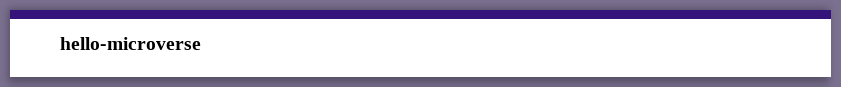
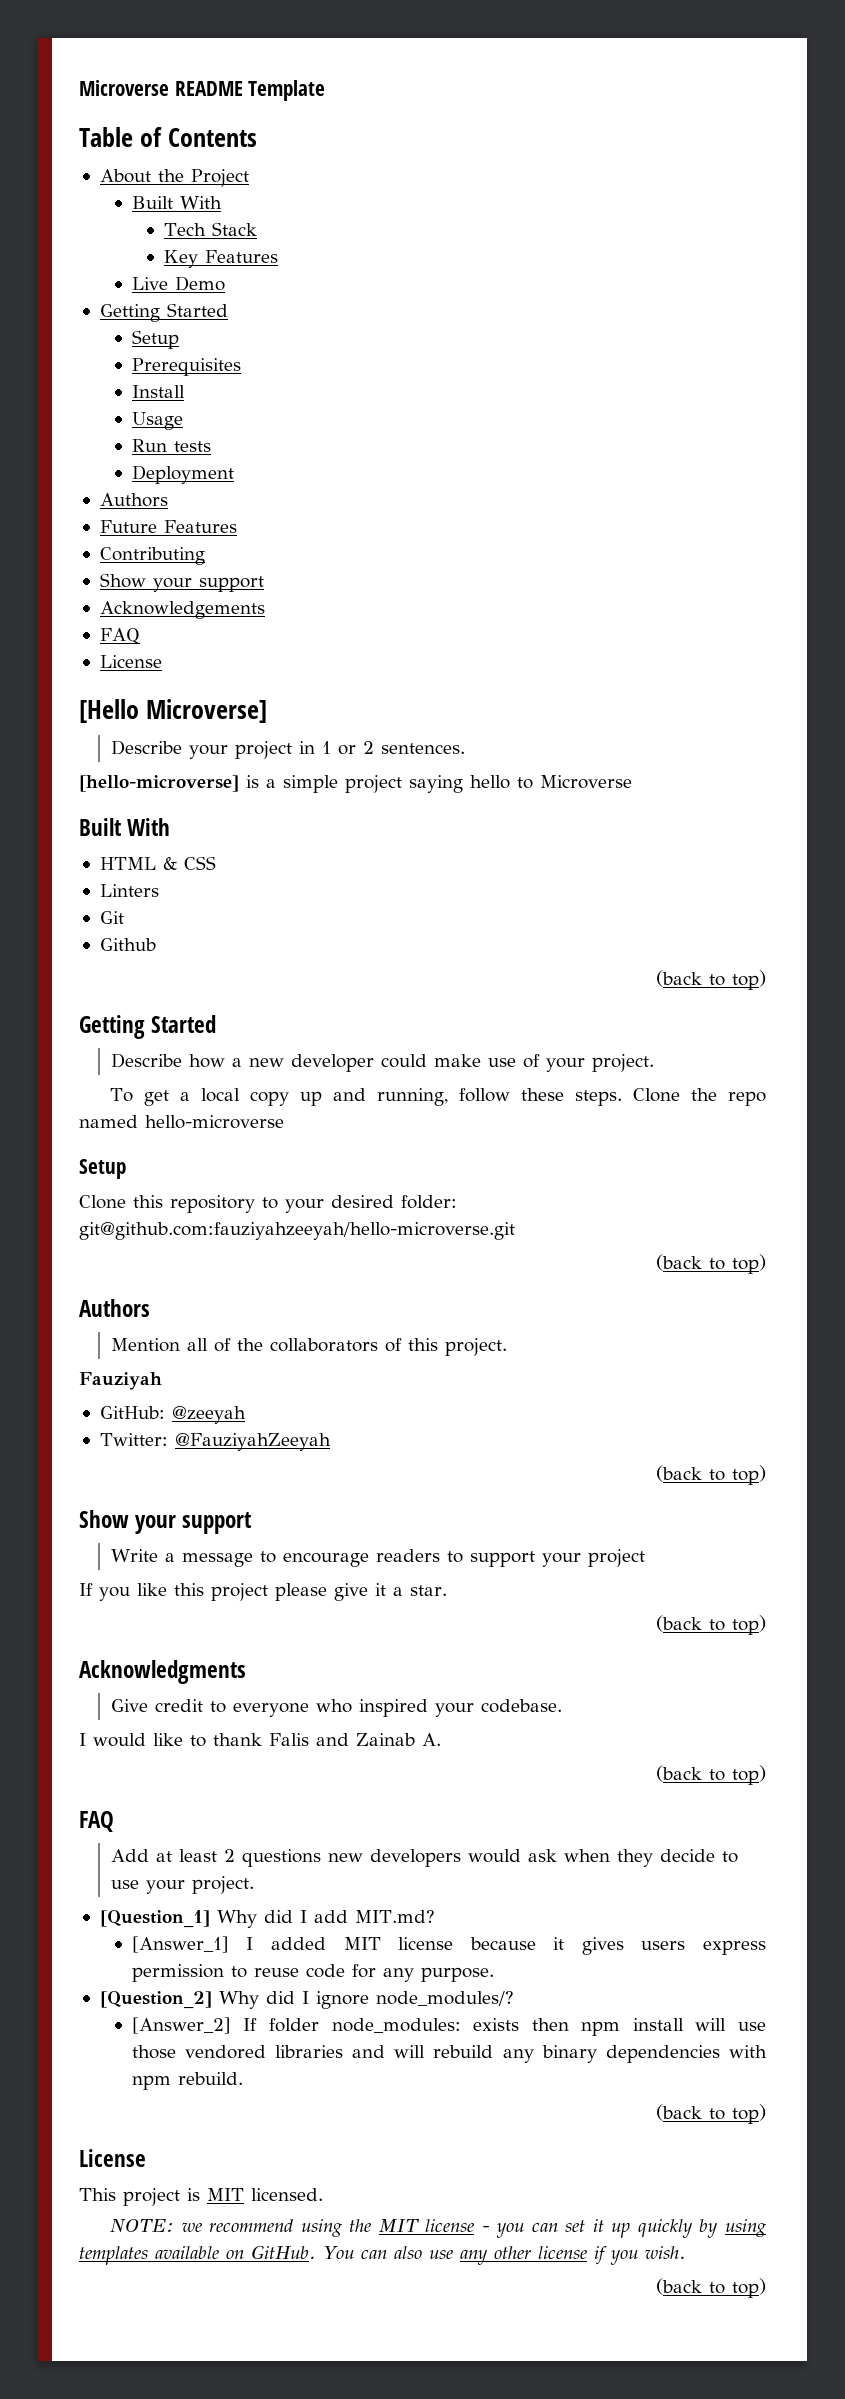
- hello-microverse
+ Microverse README Template
+ Table of Contents
+ About the Project
+ Built With
+ Tech Stack
+ Key Features
+ Live Demo
+ Getting Started
+ Setup
+ Prerequisites
+ Install
+ Usage
+ Run tests
+ Deployment
+ Authors
+ Future Features
+ Contributing
+ Show your support
+ Acknowledgements
+ FAQ
+ License
+ [Hello Microverse]
+ Describe your project in 1 or 2 sentences.
+ [hello-microverse] is a simple project saying hello to Microverse
+ Built With
+ HTML & CSS
+ Linters
+ Git
+ Github
+ (back to top)
+ Getting Started
+ Describe how a new developer could make use of your project.
+ To get a local copy up and running, follow these steps. Clone the repo named hello-microverse
+ Setup
+ Clone this repository to your desired folder: git@github.com:fauziyahzeeyah/hello-microverse.git
+ (back to top)
+ Authors
+ Mention all of the collaborators of this project.
+ Fauziyah
+ GitHub: @zeeyah
+ Twitter: @FauziyahZeeyah
+ (back to top)
+ Show your support
+ Write a message to encourage readers to support your project
+ If you like this project please give it a star.
+ (back to top)
+ Acknowledgments
+ Give credit to everyone who inspired your codebase.
+ I would like to thank Falis and Zainab A.
+ (back to top)
+ FAQ
+ Add at least 2 questions new developers would ask when they decide to use your project.
+ [Question_1] Why did I add MIT.md?
+ [Answer_1] I added MIT license because it gives users express permission to reuse code for any purpose.
+ [Question_2] Why did I ignore node_modules/?
+ [Answer_2] If folder node_modules: exists then npm install will use those vendored libraries and will rebuild any binary dependencies with npm rebuild.
+ (back to top)
+ License
+ This project is MIT licensed.
+ NOTE: we recommend using the MIT license - you can set it up quickly by using templates available on GitHub. You can also use any other license if you wish.
+ (back to top)

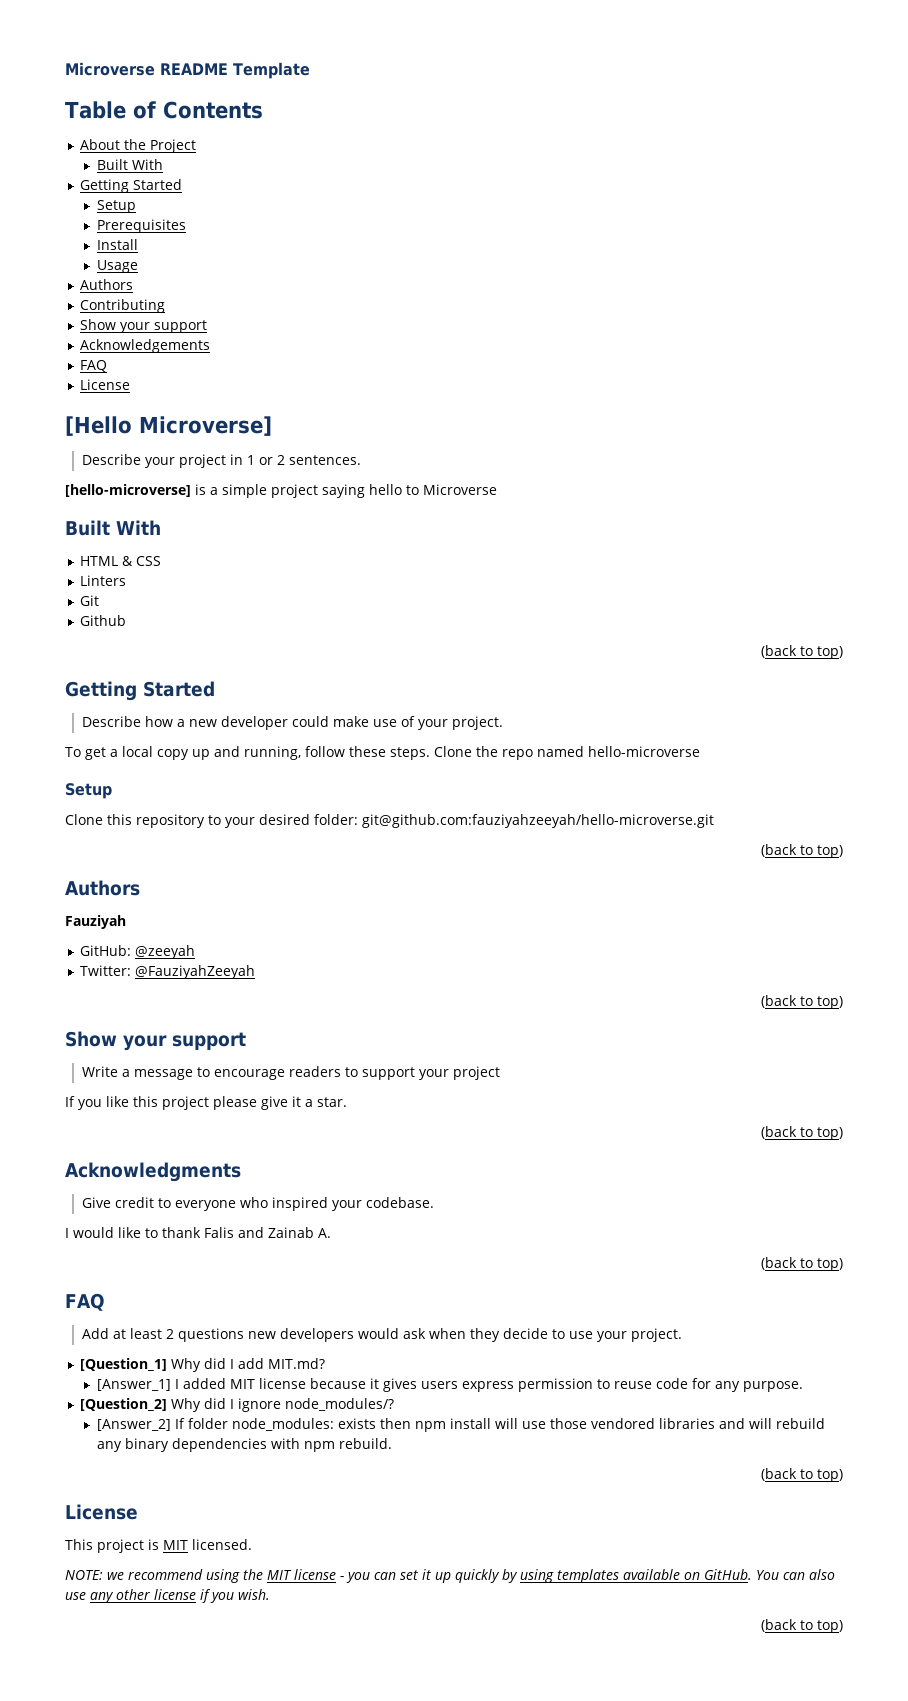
- Tech Stack
- Key Features
- Live Demo
  Usage
- Run tests
- Deployment
  Authors
- Future Features
- Mention all of the collaborators of this project.

